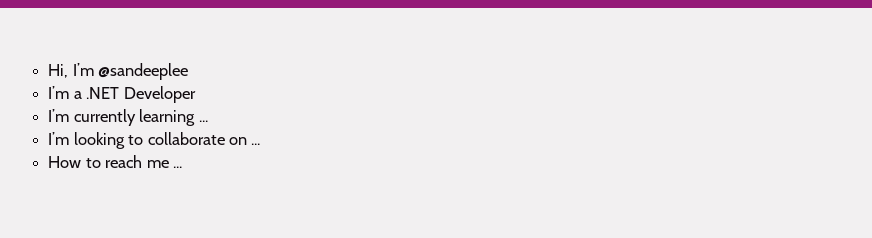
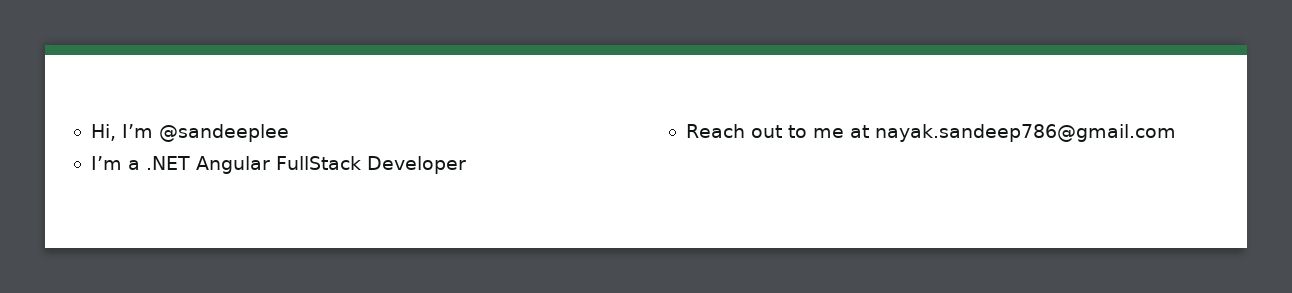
- I’m a .NET Developer
+ I’m a .NET Angular FullStack Developer
- I’m currently learning ...
- I’m looking to collaborate on ...
- How to reach me ...
+ Reach out to me at nayak.sandeep786@gmail.com

